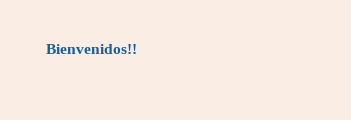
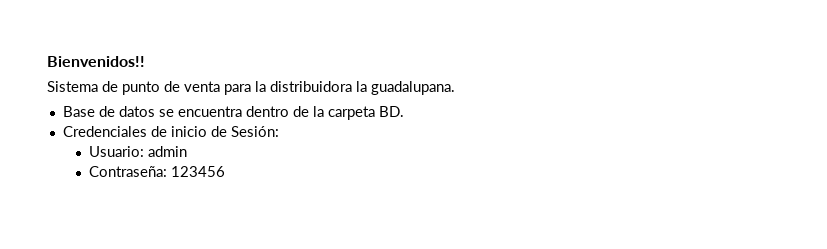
+ Sistema de punto de venta para la distribuidora la guadalupana.
+ Base de datos se encuentra dentro de la carpeta BD.
+ Credenciales de inicio de Sesión:
+ Usuario: admin
+ Contraseña: 123456

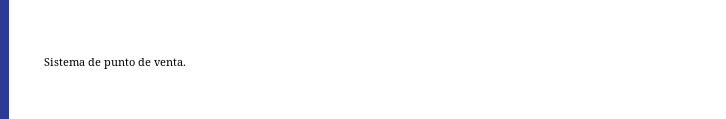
- Bienvenidos!!
- Sistema de punto de venta para la distribuidora la guadalupana.
- Base de datos se encuentra dentro de la carpeta BD.
- Credenciales de inicio de Sesión:
- Usuario: admin
- Contraseña: 123456
+ Sistema de punto de venta.

